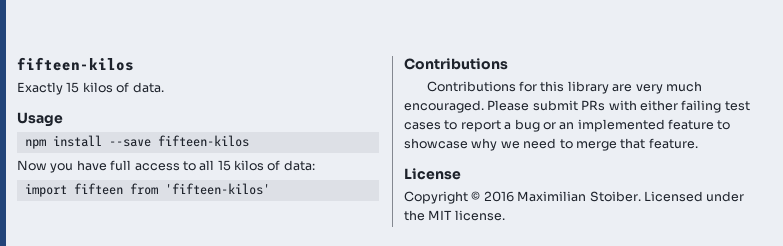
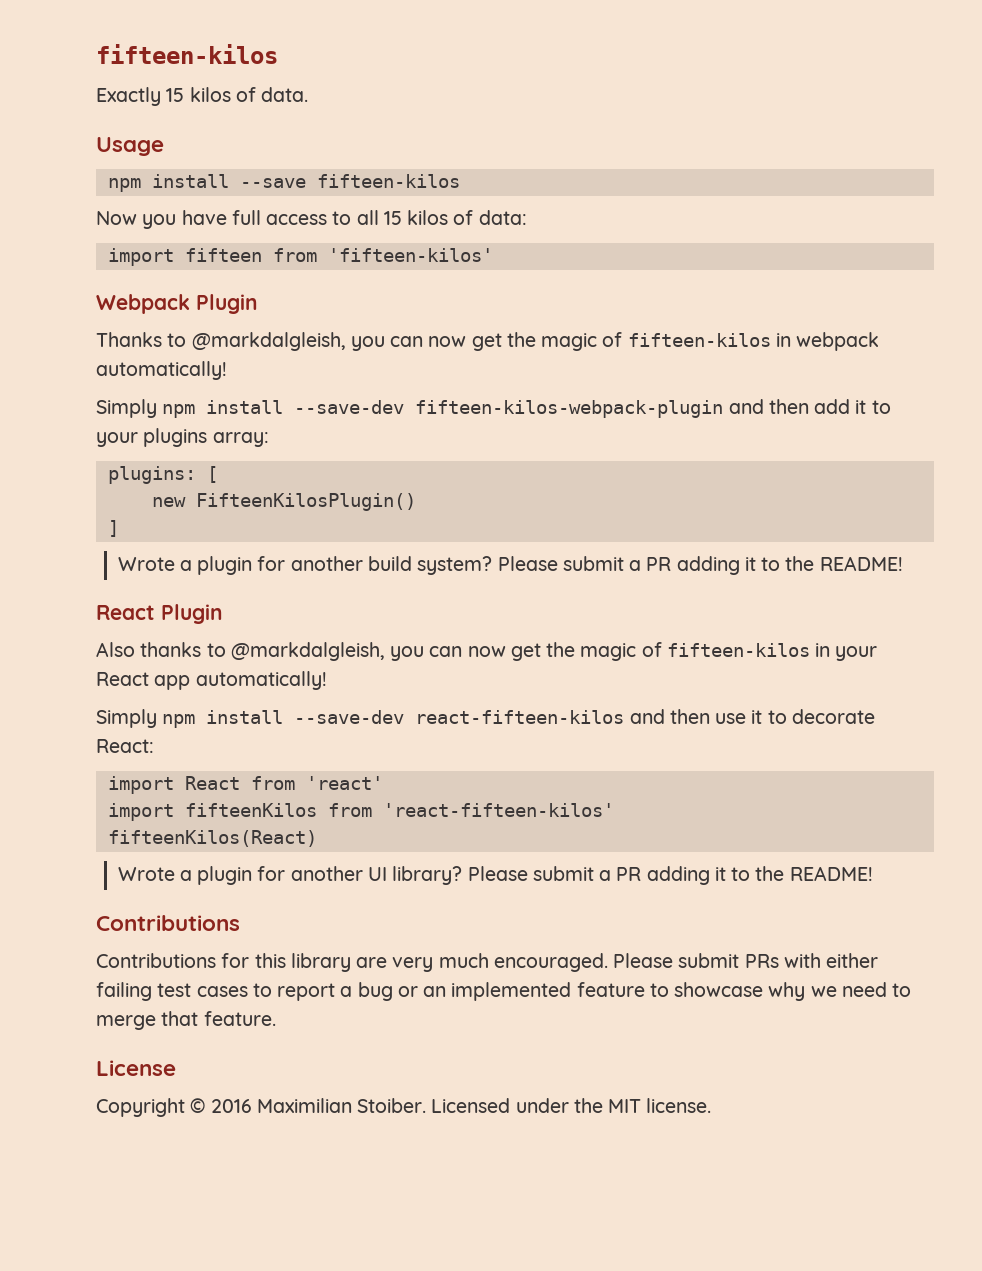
+ Webpack Plugin
+ Thanks to @markdalgleish, you can now get the magic of fifteen-kilos in webpack automatically!
+ Simply npm install --save-dev fifteen-kilos-webpack-plugin and then add it to your plugins array:
+ plugins: [
+ new FifteenKilosPlugin()
+ ]
+ Wrote a plugin for another build system? Please submit a PR adding it to the README!
+ React Plugin
+ Also thanks to @markdalgleish, you can now get the magic of fifteen-kilos in your React app automatically!
+ Simply npm install --save-dev react-fifteen-kilos and then use it to decorate React:
+ import React from 'react'
+ import fifteenKilos from 'react-fifteen-kilos'
+ fifteenKilos(React)
+ Wrote a plugin for another UI library? Please submit a PR adding it to the README!

